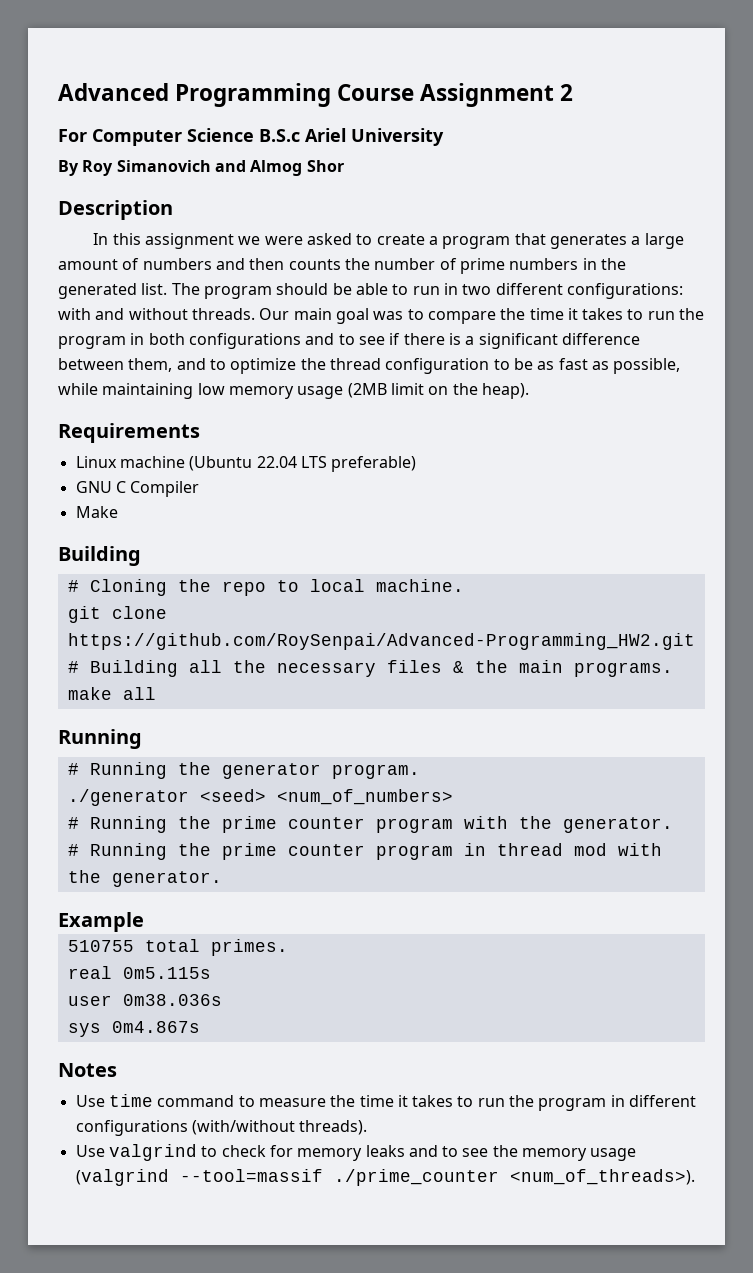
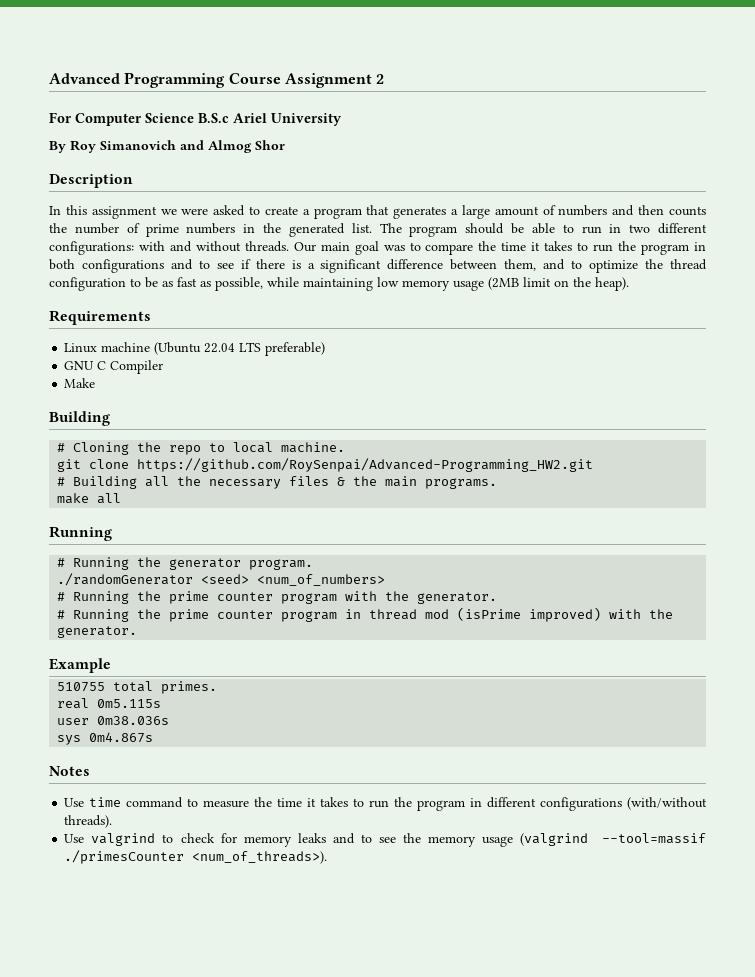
- ./generator <seed> <num_of_numbers>
+ ./randomGenerator <seed> <num_of_numbers>
- # Running the prime counter program in thread mod with the generator.
+ # Running the prime counter program in thread mod (isPrime improved) with the generator.
- Use valgrind to check for memory leaks and to see the memory usage (valgrind --tool=massif ./prime_counter <num_of_threads>).
+ Use valgrind to check for memory leaks and to see the memory usage (valgrind --tool=massif ./primesCounter <num_of_threads>).

